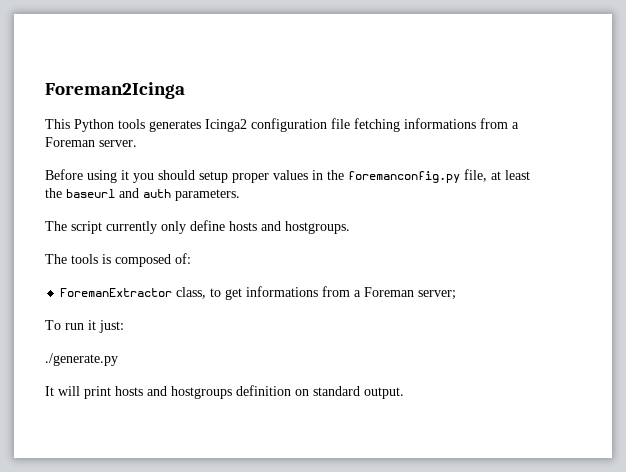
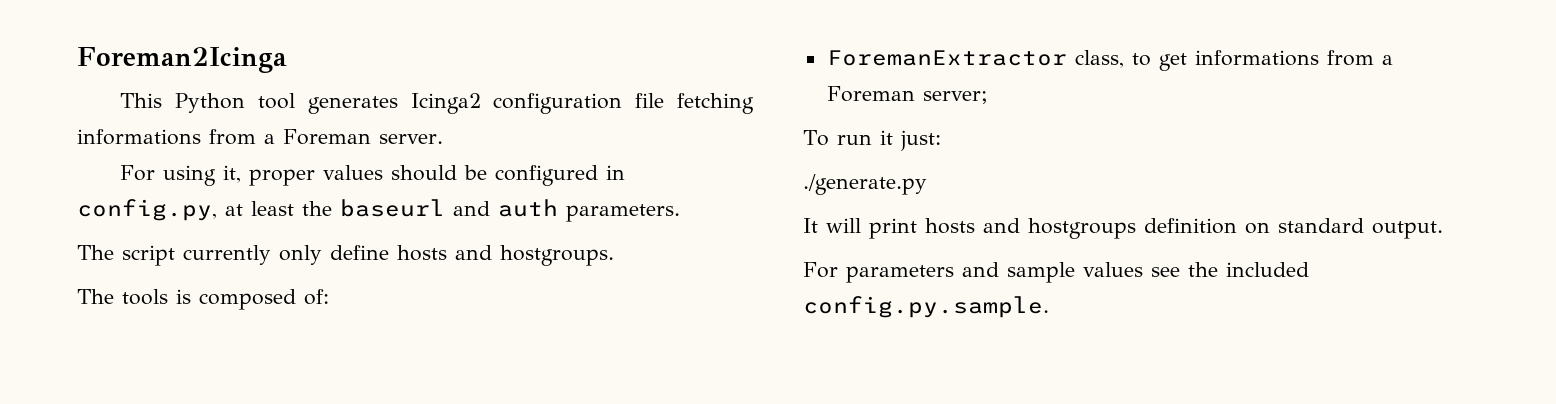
- This Python tools generates Icinga2 configuration file fetching informations from a Foreman server.
+ This Python tool generates Icinga2 configuration file fetching informations from a Foreman server.
- Before using it you should setup proper values in the foremanconfig.py file, at least the baseurl and auth parameters.
+ For using it, proper values should be configured in config.py, at least the baseurl and auth parameters.
+ For parameters and sample values see the included config.py.sample.

